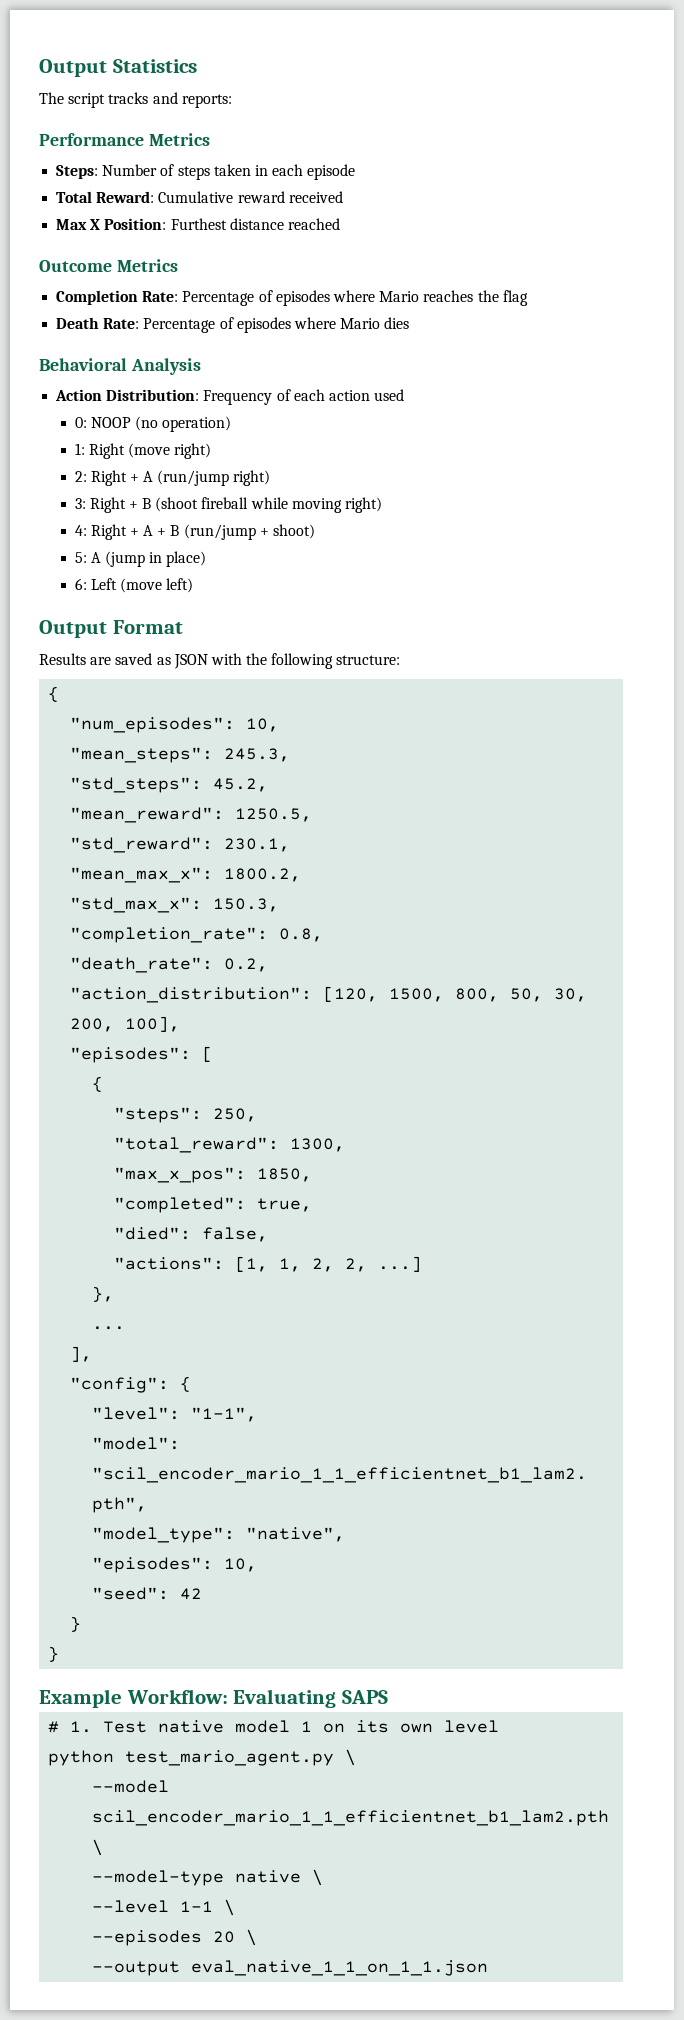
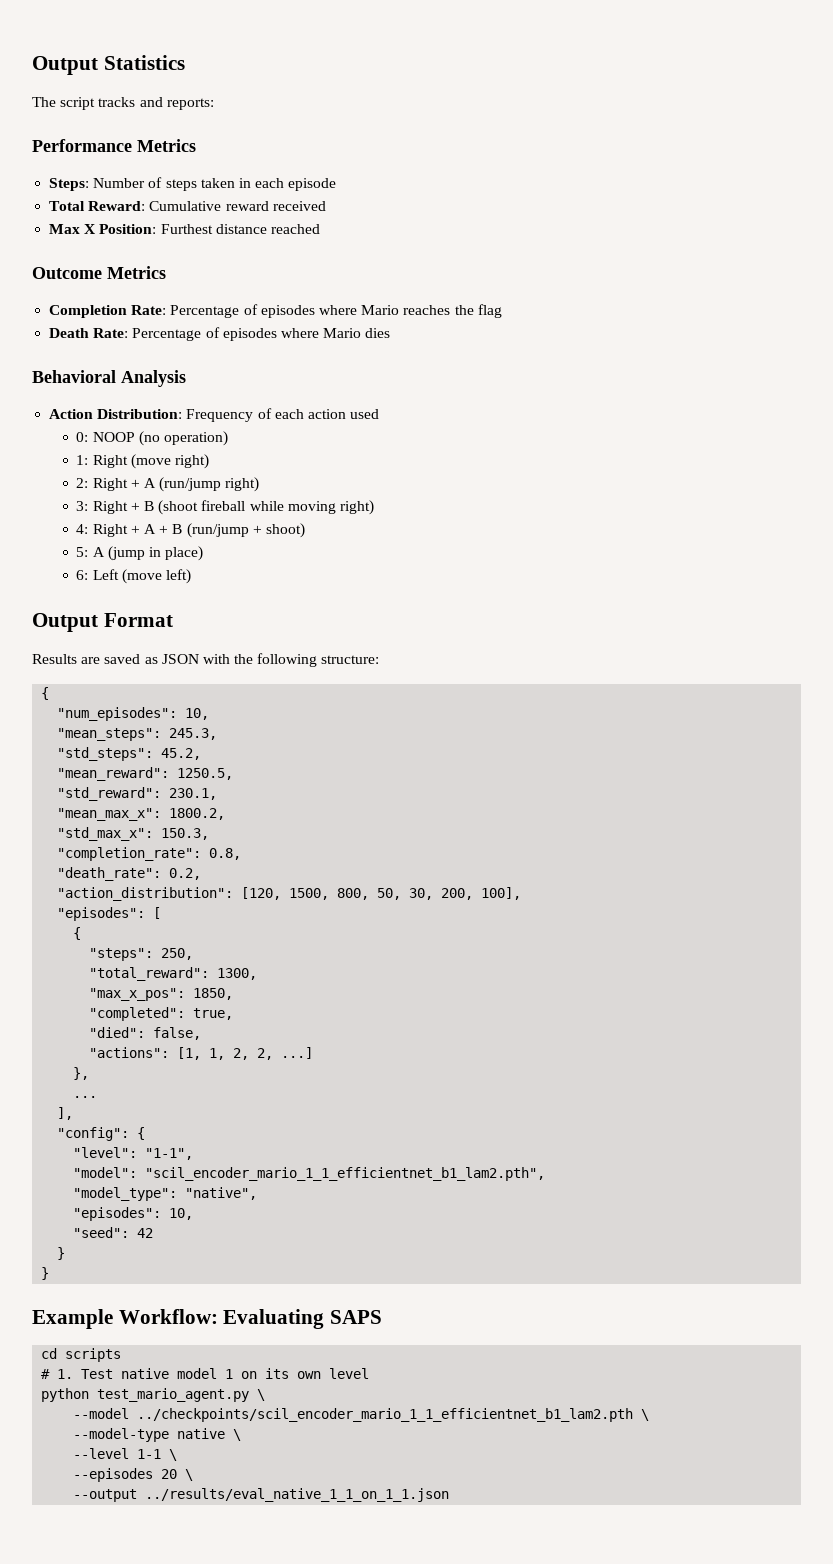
+ cd scripts
- --model scil_encoder_mario_1_1_efficientnet_b1_lam2.pth \
+ --model ../checkpoints/scil_encoder_mario_1_1_efficientnet_b1_lam2.pth \
- --output eval_native_1_1_on_1_1.json
+ --output ../results/eval_native_1_1_on_1_1.json

